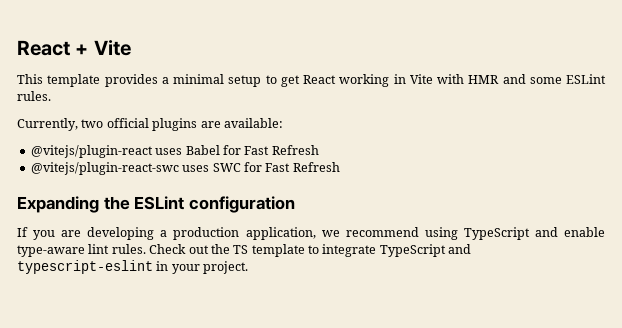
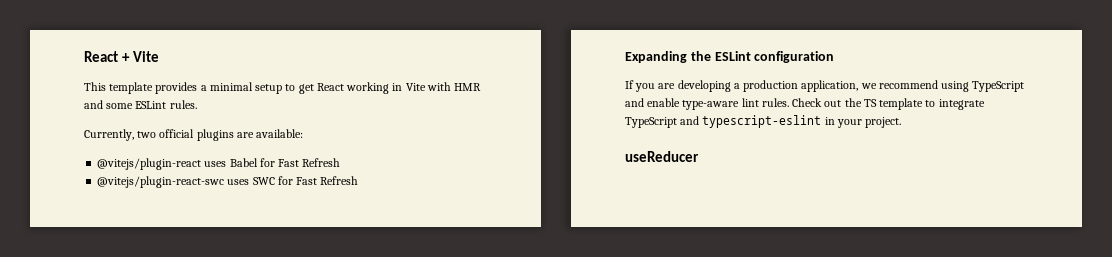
+ useReducer

